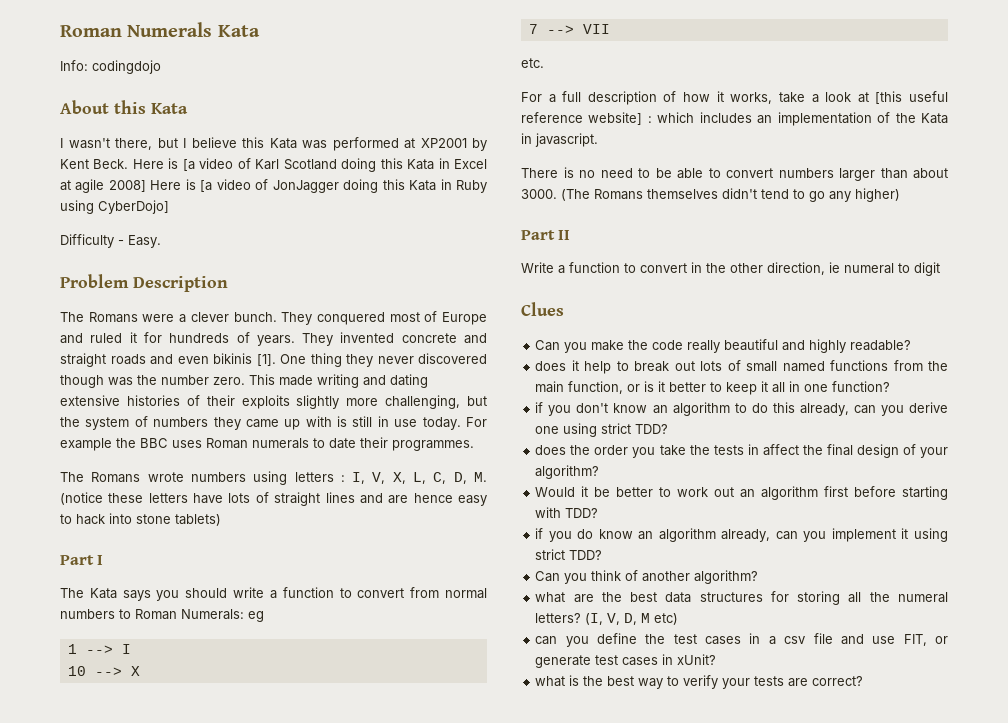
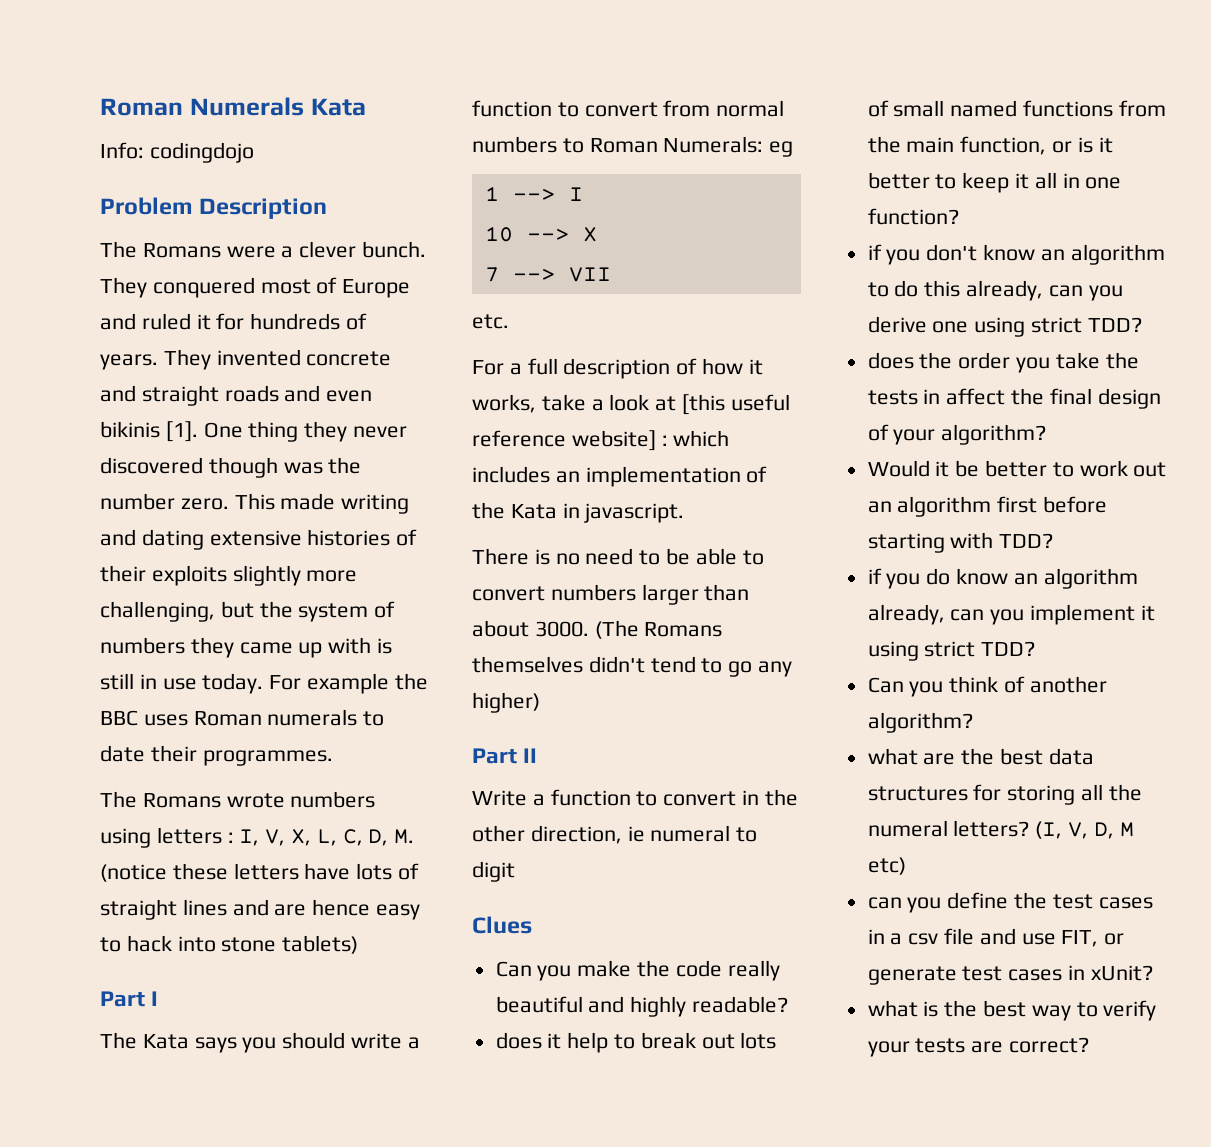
- About this Kata
- I wasn't there, but I believe this Kata was performed at XP2001 by Kent Beck. Here is [a video of Karl Scotland doing this Kata in Excel at agile 2008] Here is [a video of JonJagger doing this Kata in Ruby using CyberDojo]
- Difficulty - Easy.

